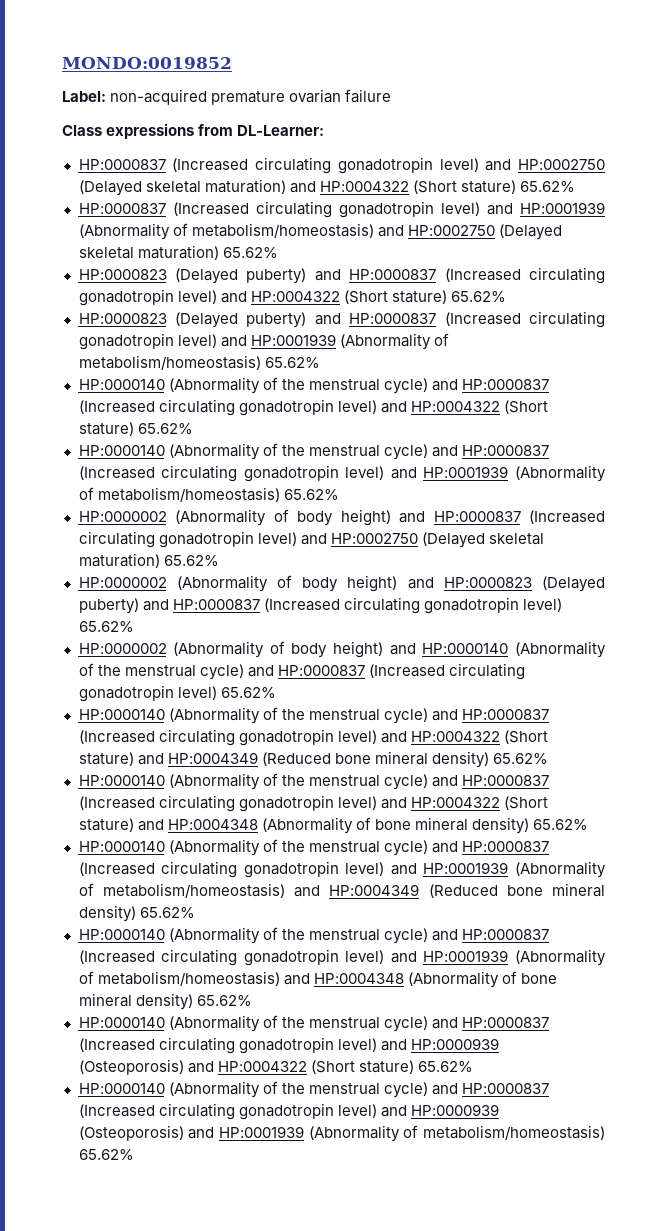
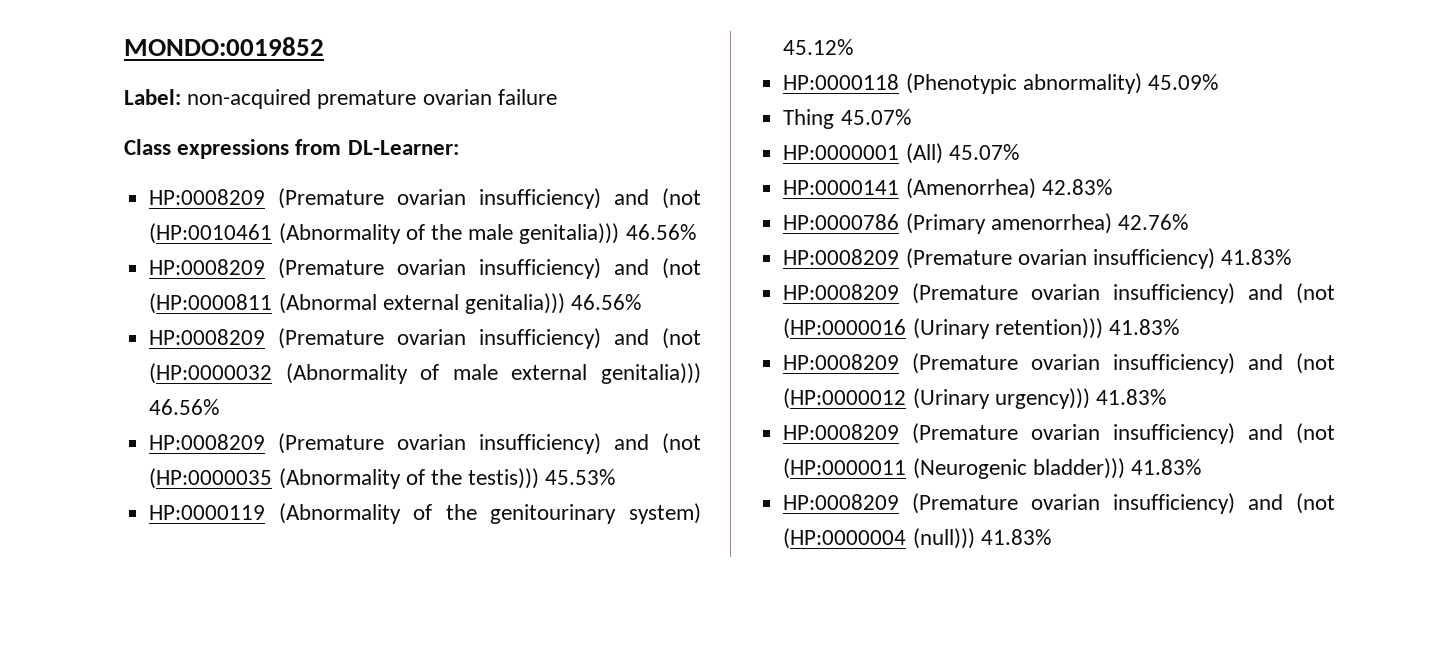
- HP:0000837 (Increased circulating gonadotropin level) and HP:0002750 (Delayed skeletal maturation) and HP:0004322 (Short stature) 65.62%
- HP:0000837 (Increased circulating gonadotropin level) and HP:0001939 (Abnormality of metabolism/homeostasis) and HP:0002750 (Delayed skeletal maturation) 65.62%
- HP:0000823 (Delayed puberty) and HP:0000837 (Increased circulating gonadotropin level) and HP:0004322 (Short stature) 65.62%
- HP:0000823 (Delayed puberty) and HP:0000837 (Increased circulating gonadotropin level) and HP:0001939 (Abnormality of metabolism/homeostasis) 65.62%
- HP:0000140 (Abnormality of the menstrual cycle) and HP:0000837 (Increased circulating gonadotropin level) and HP:0004322 (Short stature) 65.62%
- HP:0000140 (Abnormality of the menstrual cycle) and HP:0000837 (Increased circulating gonadotropin level) and HP:0001939 (Abnormality of metabolism/homeostasis) 65.62%
- HP:0000002 (Abnormality of body height) and HP:0000837 (Increased circulating gonadotropin level) and HP:0002750 (Delayed skeletal maturation) 65.62%
- HP:0000002 (Abnormality of body height) and HP:0000823 (Delayed puberty) and HP:0000837 (Increased circulating gonadotropin level) 65.62%
- HP:0000002 (Abnormality of body height) and HP:0000140 (Abnormality of the menstrual cycle) and HP:0000837 (Increased circulating gonadotropin level) 65.62%
- HP:0000140 (Abnormality of the menstrual cycle) and HP:0000837 (Increased circulating gonadotropin level) and HP:0004322 (Short stature) and HP:0004349 (Reduced bone mineral density) 65.62%
- HP:0000140 (Abnormality of the menstrual cycle) and HP:0000837 (Increased circulating gonadotropin level) and HP:0004322 (Short stature) and HP:0004348 (Abnormality of bone mineral density) 65.62%
- HP:0000140 (Abnormality of the menstrual cycle) and HP:0000837 (Increased circulating gonadotropin level) and HP:0001939 (Abnormality of metabolism/homeostasis) and HP:0004349 (Reduced bone mineral density) 65.62%
- HP:0000140 (Abnormality of the menstrual cycle) and HP:0000837 (Increased circulating gonadotropin level) and HP:0001939 (Abnormality of metabolism/homeostasis) and HP:0004348 (Abnormality of bone mineral density) 65.62%
- HP:0000140 (Abnormality of the menstrual cycle) and HP:0000837 (Increased circulating gonadotropin level) and HP:0000939 (Osteoporosis) and HP:0004322 (Short stature) 65.62%
- HP:0000140 (Abnormality of the menstrual cycle) and HP:0000837 (Increased circulating gonadotropin level) and HP:0000939 (Osteoporosis) and HP:0001939 (Abnormality of metabolism/homeostasis) 65.62%
+ HP:0008209 (Premature ovarian insufficiency) and (not (HP:0010461 (Abnormality of the male genitalia))) 46.56%
+ HP:0008209 (Premature ovarian insufficiency) and (not (HP:0000811 (Abnormal external genitalia))) 46.56%
+ HP:0008209 (Premature ovarian insufficiency) and (not (HP:0000032 (Abnormality of male external genitalia))) 46.56%
+ HP:0008209 (Premature ovarian insufficiency) and (not (HP:0000035 (Abnormality of the testis))) 45.53%
+ HP:0000119 (Abnormality of the genitourinary system) 45.12%
+ HP:0000118 (Phenotypic abnormality) 45.09%
+ Thing 45.07%
+ HP:0000001 (All) 45.07%
+ HP:0000141 (Amenorrhea) 42.83%
+ HP:0000786 (Primary amenorrhea) 42.76%
+ HP:0008209 (Premature ovarian insufficiency) 41.83%
+ HP:0008209 (Premature ovarian insufficiency) and (not (HP:0000016 (Urinary retention))) 41.83%
+ HP:0008209 (Premature ovarian insufficiency) and (not (HP:0000012 (Urinary urgency))) 41.83%
+ HP:0008209 (Premature ovarian insufficiency) and (not (HP:0000011 (Neurogenic bladder))) 41.83%
+ HP:0008209 (Premature ovarian insufficiency) and (not (HP:0000004 (null))) 41.83%

